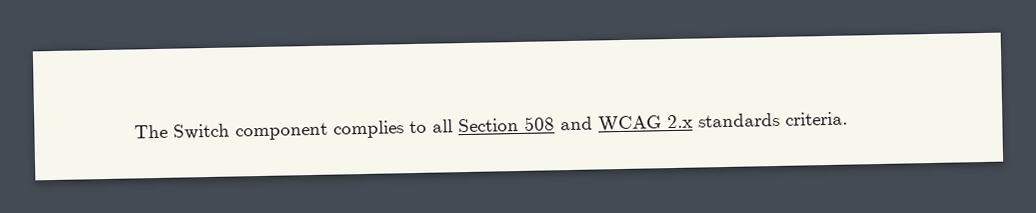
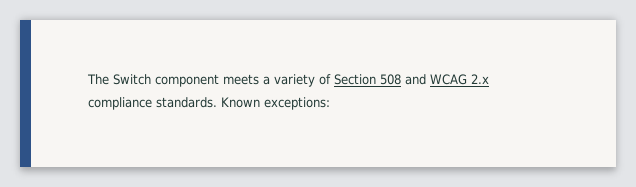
- The Switch component complies to all Section 508 and WCAG 2.x standards criteria.
+ The Switch component meets a variety of Section 508 and WCAG 2.x compliance standards. Known exceptions:

